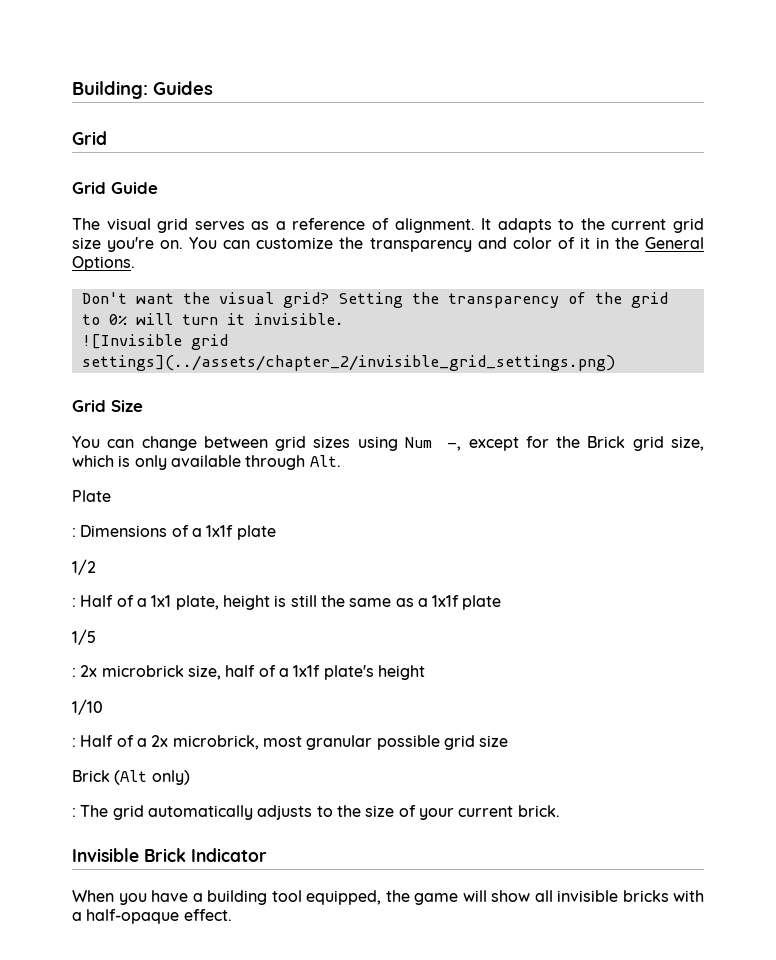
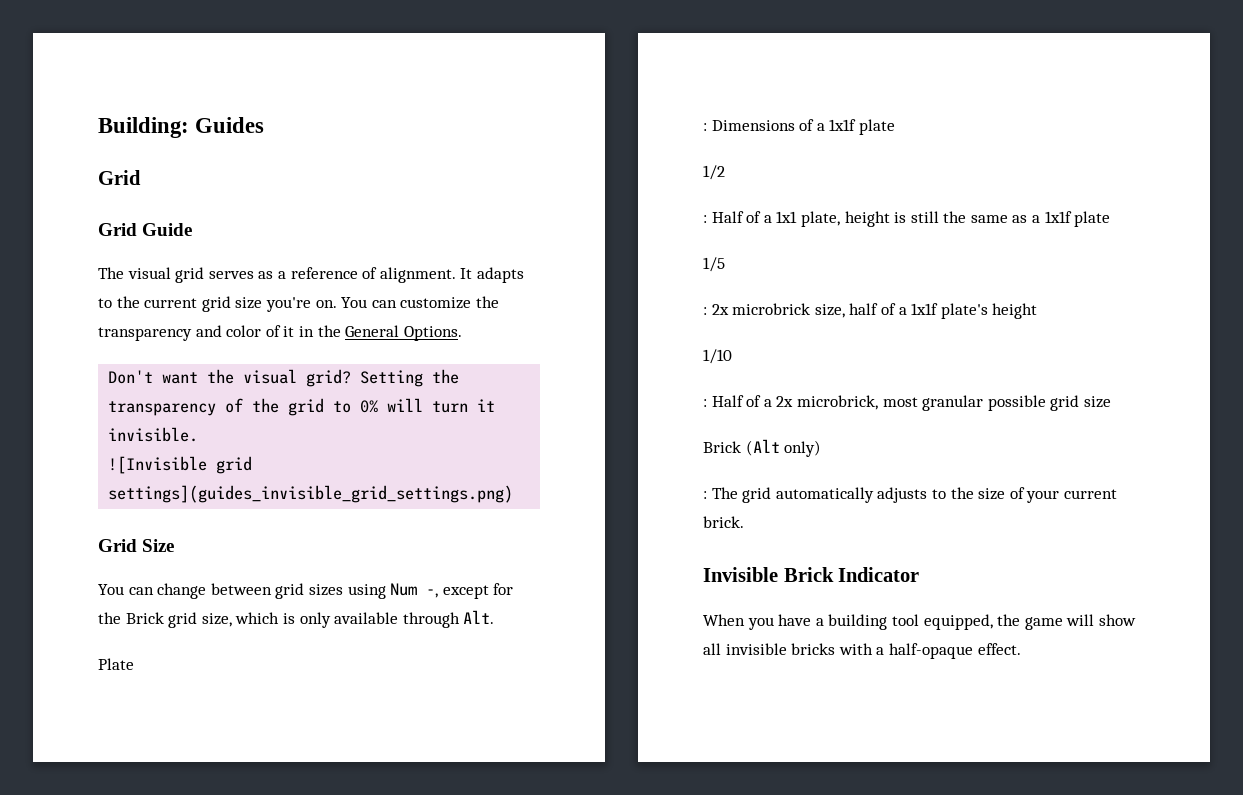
- ![Invisible grid settings](../assets/chapter_2/invisible_grid_settings.png)
+ ![Invisible grid settings](guides_invisible_grid_settings.png)

